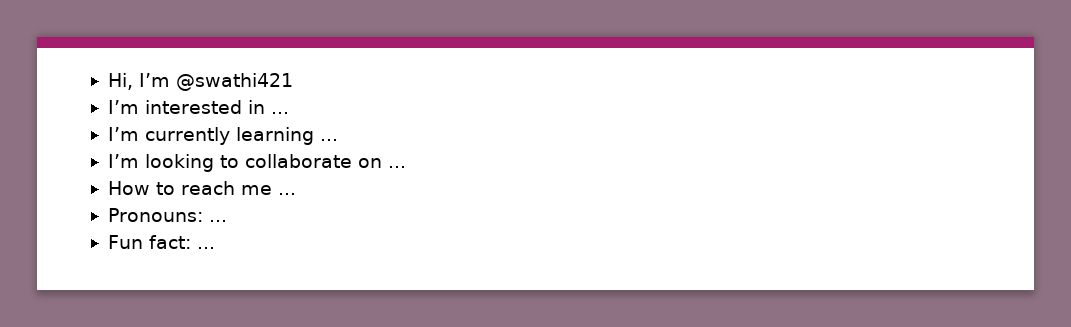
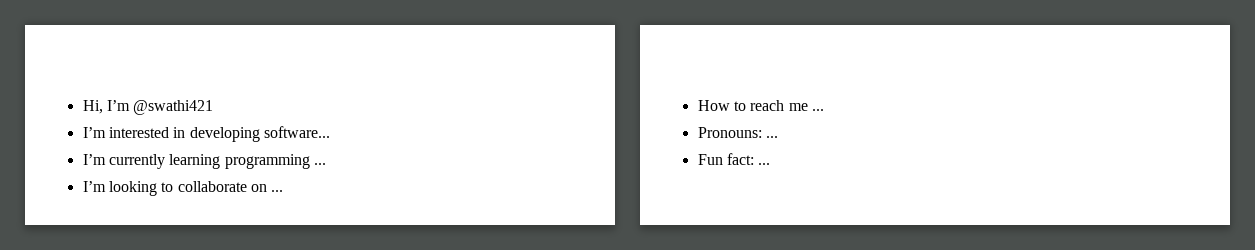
- I’m interested in ...
+ I’m interested in developing software...
- I’m currently learning ...
+ I’m currently learning programming ...

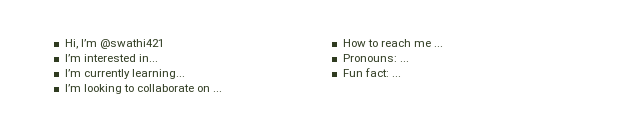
- I’m interested in developing software...
+ I’m interested in...
- I’m currently learning programming ...
+ I’m currently learning...

